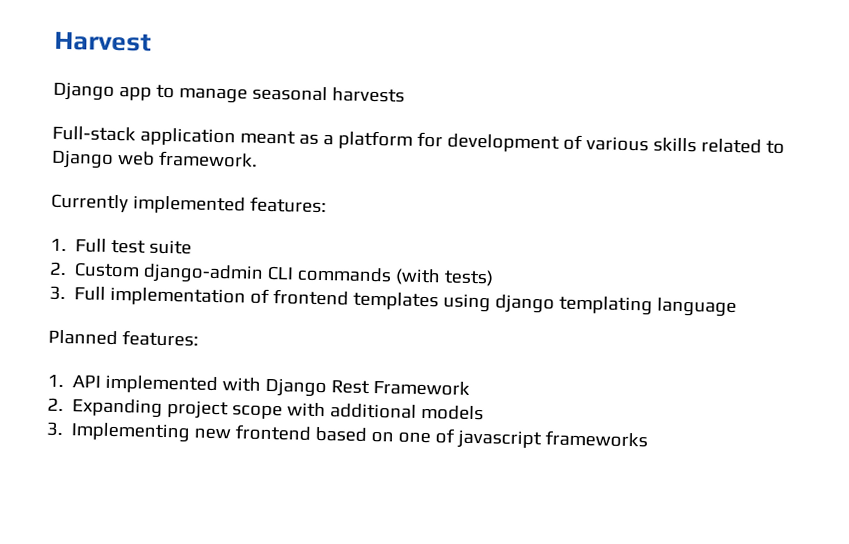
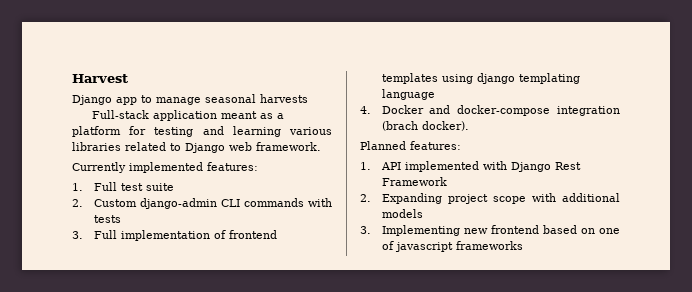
- Full-stack application meant as a platform for development of various skills related to Django web framework.
+ Full-stack application meant as a platform for testing and learning various libraries related to Django web framework.
- 2. Custom django-admin CLI commands (with tests)
+ 2. Custom django-admin CLI commands with tests
+ 4. Docker and docker-compose integration (brach docker).

